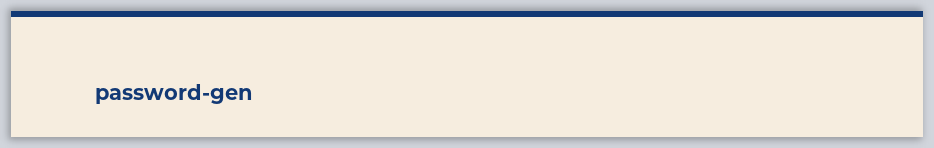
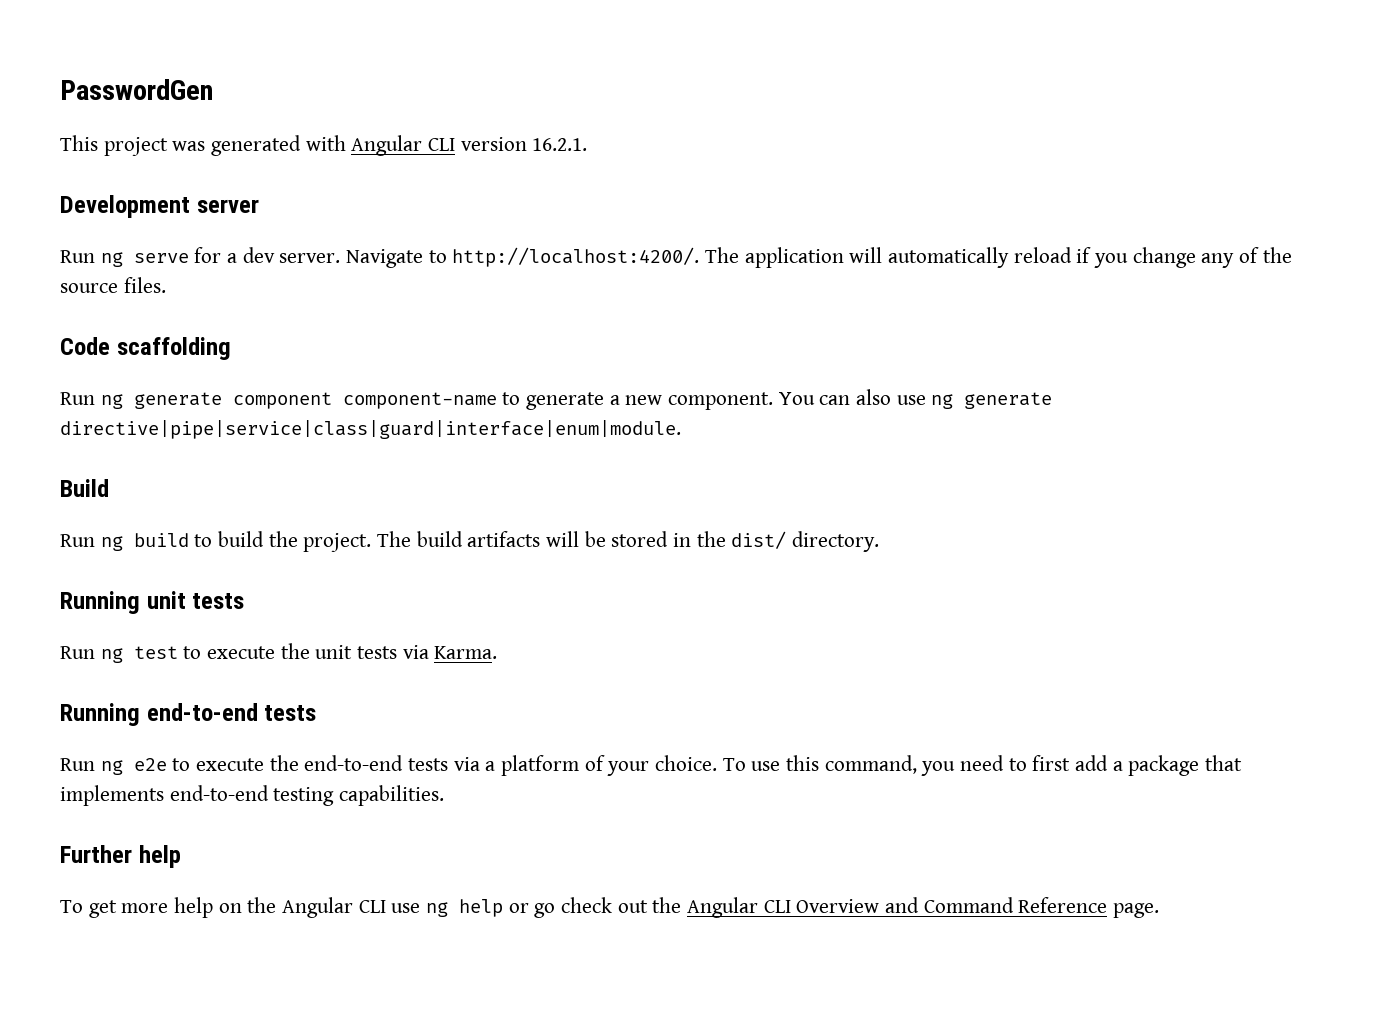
- password-gen
+ PasswordGen
+ This project was generated with Angular CLI version 16.2.1.
+ Development server
+ Run ng serve for a dev server. Navigate to http://localhost:4200/. The application will automatically reload if you change any of the source files.
+ Code scaffolding
+ Run ng generate component component-name to generate a new component. You can also use ng generate directive|pipe|service|class|guard|interface|enum|module.
+ Build
+ Run ng build to build the project. The build artifacts will be stored in the dist/ directory.
+ Running unit tests
+ Run ng test to execute the unit tests via Karma.
+ Running end-to-end tests
+ Run ng e2e to execute the end-to-end tests via a platform of your choice. To use this command, you need to first add a package that implements end-to-end testing capabilities.
+ Further help
+ To get more help on the Angular CLI use ng help or go check out the Angular CLI Overview and Command Reference page.

